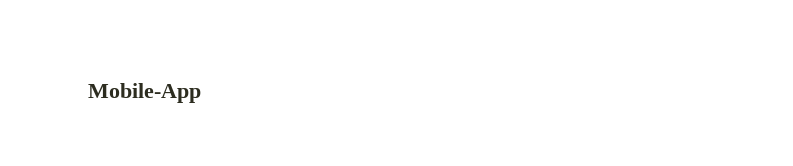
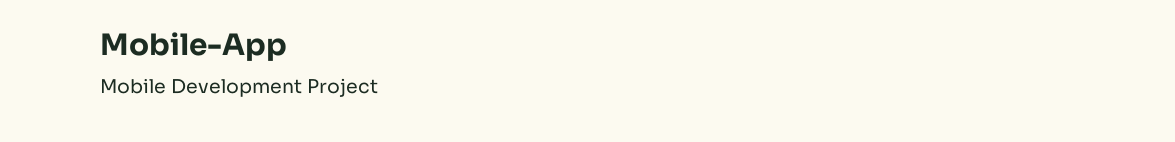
+ Mobile Development Project

